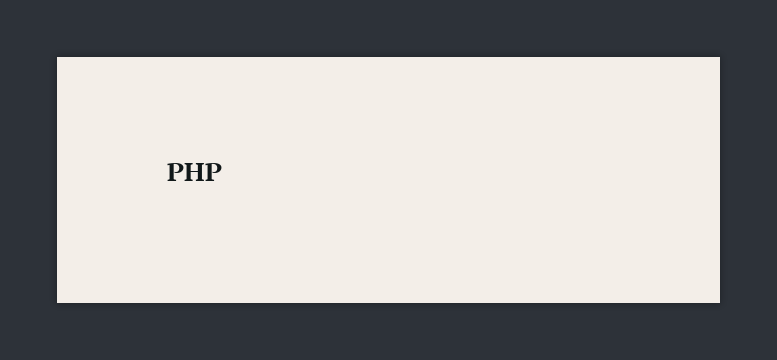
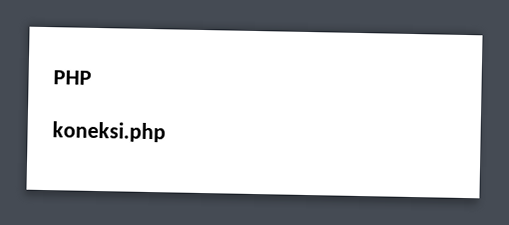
+ koneksi.php

